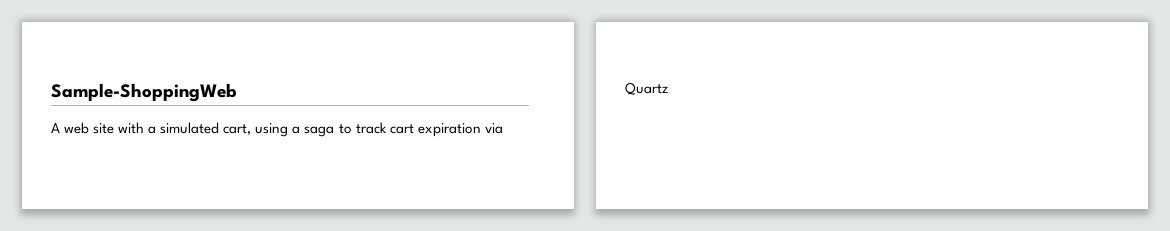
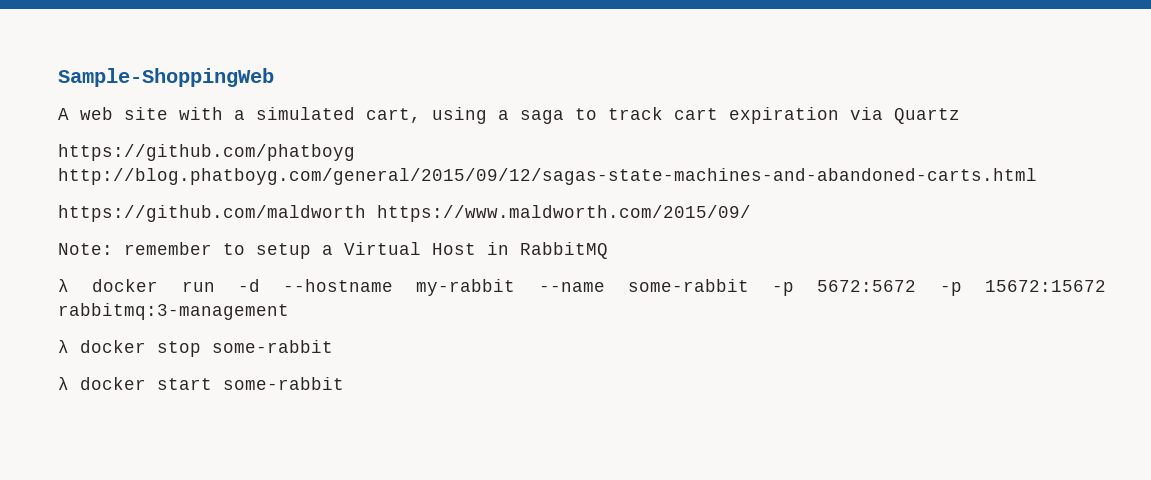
+ https://github.com/phatboyg http://blog.phatboyg.com/general/2015/09/12/sagas-state-machines-and-abandoned-carts.html
+ https://github.com/maldworth https://www.maldworth.com/2015/09/
+ Note: remember to setup a Virtual Host in RabbitMQ
+ λ docker run -d --hostname my-rabbit --name some-rabbit -p 5672:5672 -p 15672:15672 rabbitmq:3-management
+ λ docker stop some-rabbit
+ λ docker start some-rabbit

